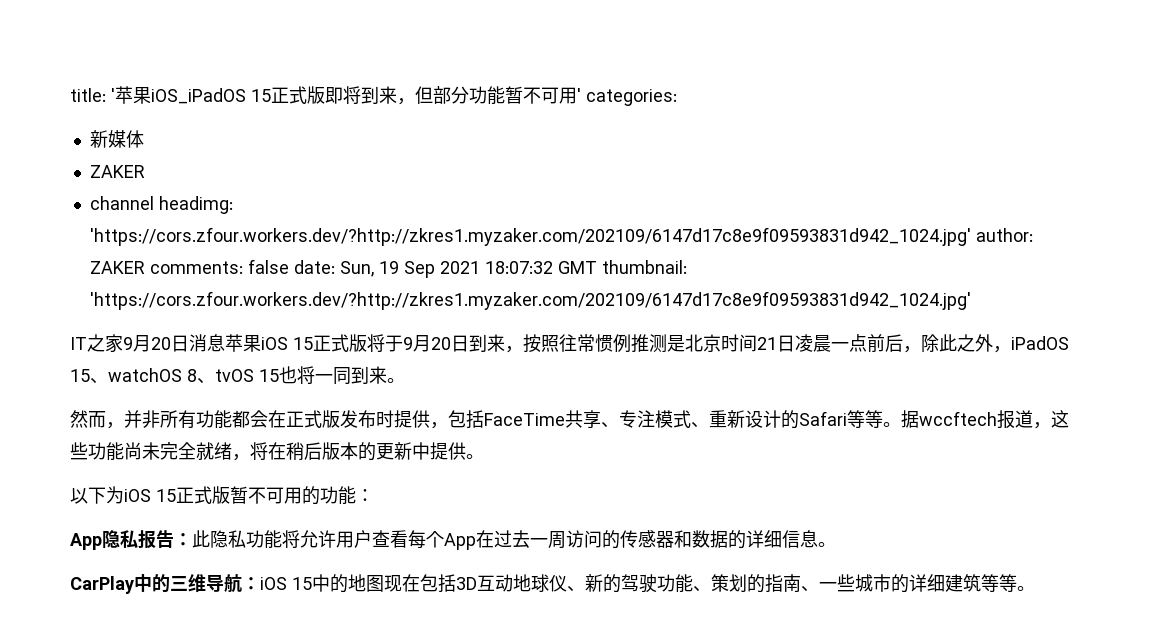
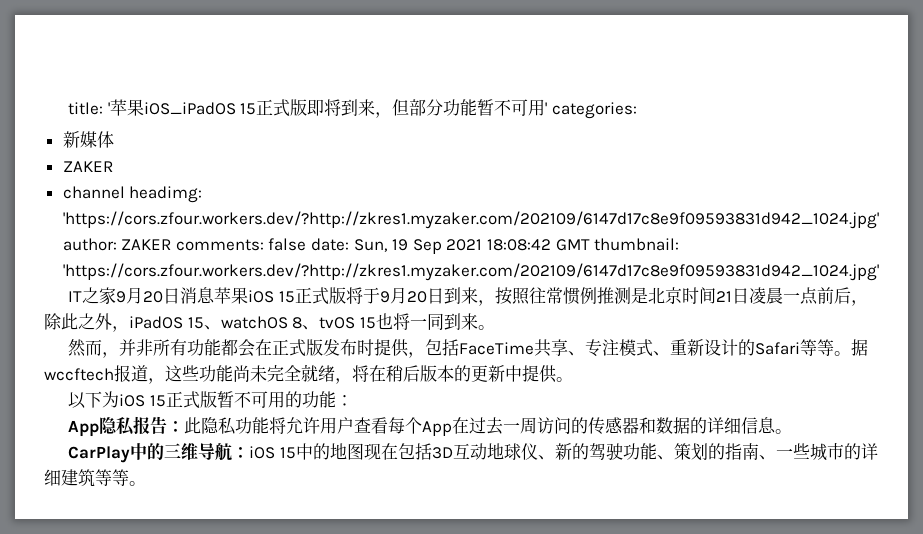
- channel headimg: 'https://cors.zfour.workers.dev/?http://zkres1.myzaker.com/202109/6147d17c8e9f09593831d942_1024.jpg' author: ZAKER comments: false date: Sun, 19 Sep 2021 18:07:32 GMT thumbnail: 'https://cors.zfour.workers.dev/?http://zkres1.myzaker.com/202109/6147d17c8e9f09593831d942_1024.jpg'
+ channel headimg: 'https://cors.zfour.workers.dev/?http://zkres1.myzaker.com/202109/6147d17c8e9f09593831d942_1024.jpg' author: ZAKER comments: false date: Sun, 19 Sep 2021 18:08:42 GMT thumbnail: 'https://cors.zfour.workers.dev/?http://zkres1.myzaker.com/202109/6147d17c8e9f09593831d942_1024.jpg'

